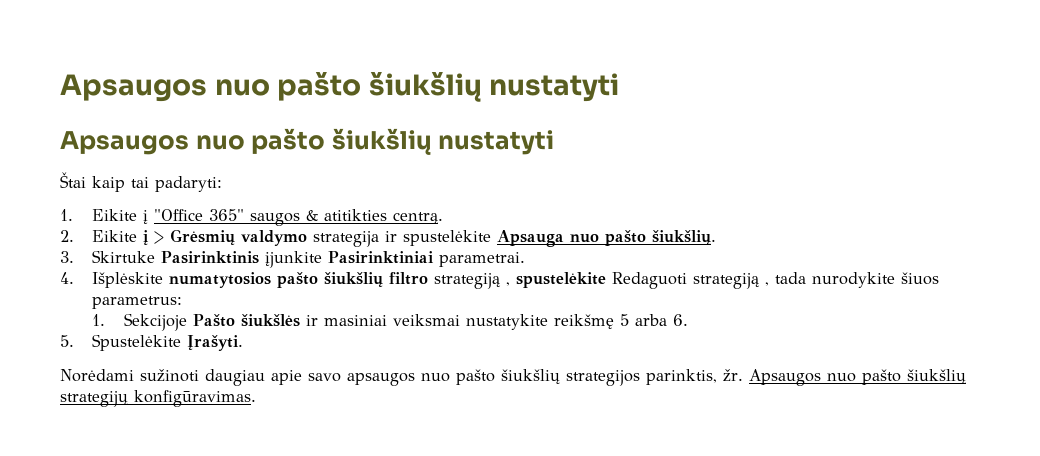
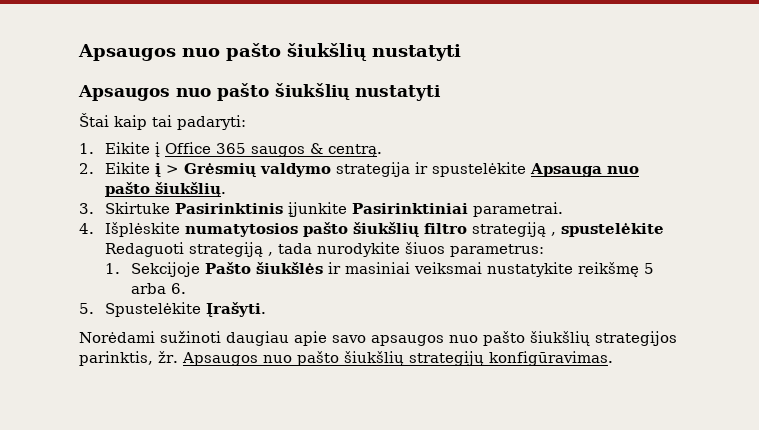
- 1. Eikite į "Office 365" saugos & atitikties centrą.
+ 1. Eikite į Office 365 saugos & centrą.

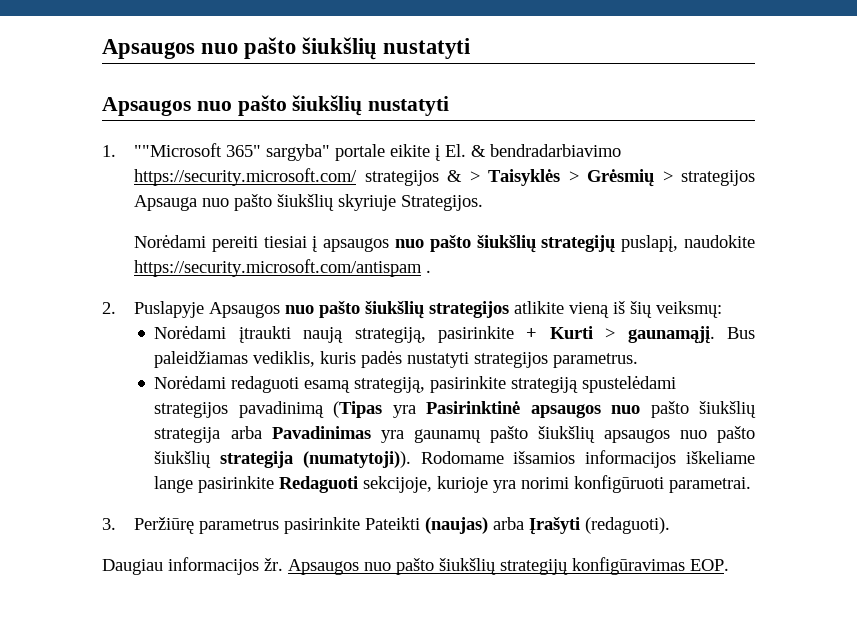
- Štai kaip tai padaryti:
- 1. Eikite į Office 365 saugos & centrą.
- 2. Eikite į > Grėsmių valdymo strategija ir spustelėkite Apsauga nuo pašto šiukšlių.
- 3. Skirtuke Pasirinktinis įjunkite Pasirinktiniai parametrai.
- 4. Išplėskite numatytosios pašto šiukšlių filtro strategiją , spustelėkite Redaguoti strategiją , tada nurodykite šiuos parametrus:
- 1. Sekcijoje Pašto šiukšlės ir masiniai veiksmai nustatykite reikšmę 5 arba 6.
- 5. Spustelėkite Įrašyti.
- Norėdami sužinoti daugiau apie savo apsaugos nuo pašto šiukšlių strategijos parinktis, žr.
+ 1. ""Microsoft 365" sargyba" portale eikite į El. & bendradarbiavimo https://security.microsoft.com/ strategijos & > Taisyklės > Grėsmių > strategijos Apsauga nuo pašto šiukšlių skyriuje Strategijos.
+ Norėdami pereiti tiesiai į apsaugos nuo pašto šiukšlių strategijų puslapį, naudokite https://security.microsoft.com/antispam .
+ 2. Puslapyje Apsaugos nuo pašto šiukšlių strategijos atlikite vieną iš šių veiksmų:
+ Norėdami įtraukti naują strategiją, pasirinkite + Kurti > gaunamąjį. Bus paleidžiamas vediklis, kuris padės nustatyti strategijos parametrus.
+ Norėdami redaguoti esamą strategiją, pasirinkite strategiją spustelėdami strategijos pavadinimą (Tipas yra Pasirinktinė apsaugos nuo pašto šiukšlių strategija arba Pavadinimas yra gaunamų pašto šiukšlių apsaugos nuo pašto šiukšlių strategija (numatytoji)). Rodomame išsamios informacijos iškeliame lange pasirinkite Redaguoti sekcijoje, kurioje yra norimi konfigūruoti parametrai.
+ 3. Peržiūrę parametrus pasirinkite Pateikti (naujas) arba Įrašyti (redaguoti).
+ Daugiau informacijos žr.
- Apsaugos nuo pašto šiukšlių strategijų konfigūravimas.
+ Apsaugos nuo pašto šiukšlių strategijų konfigūravimas EOP.

